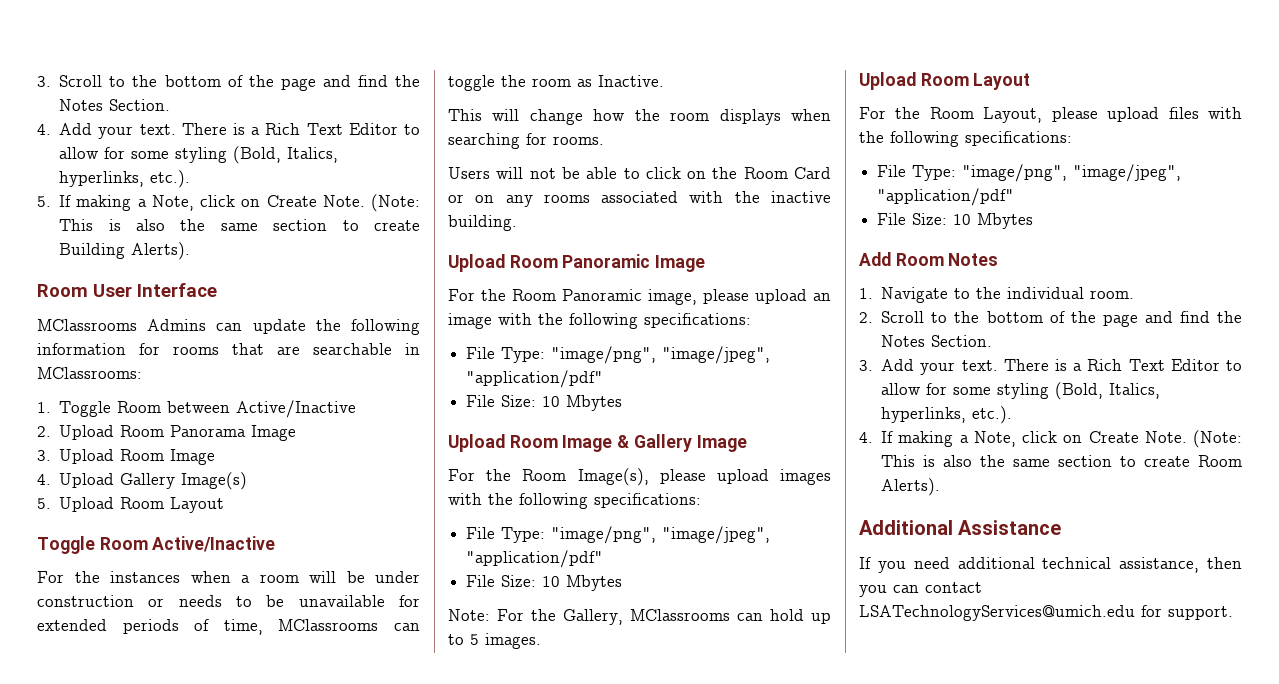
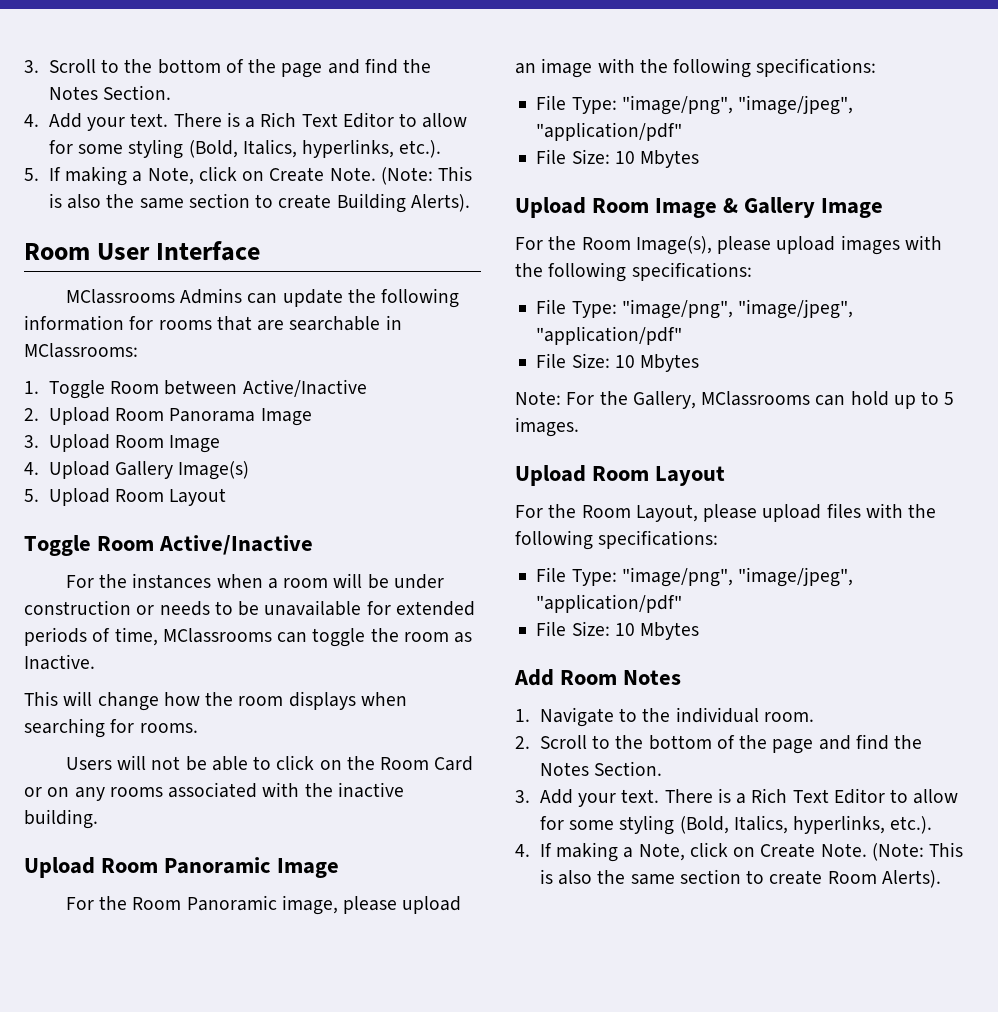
- Additional Assistance
- If you need additional technical assistance, then you can contact LSATechnologyServices@umich.edu for support.

